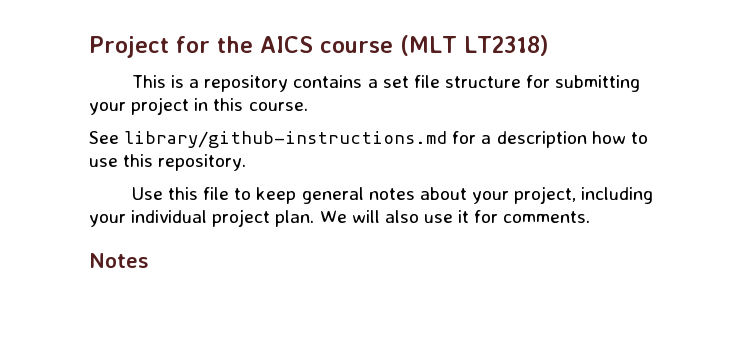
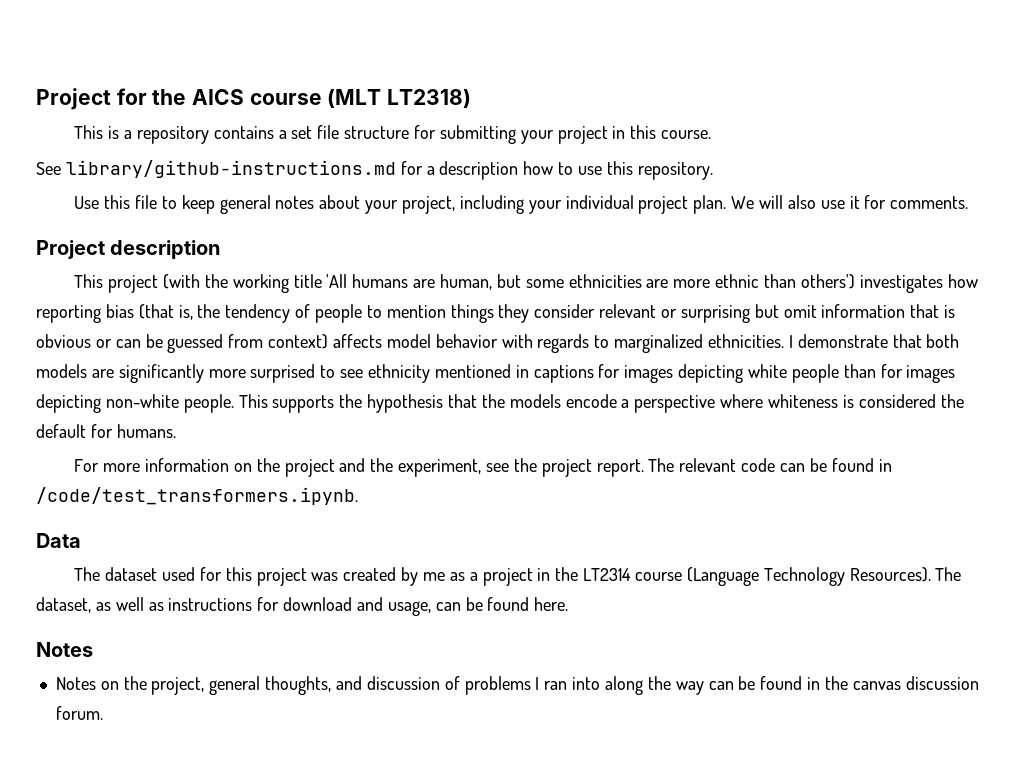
+ Project description
+ This project (with the working title 'All humans are human, but some ethnicities are more ethnic than others') investigates how reporting bias (that is, the tendency of people to mention things they consider relevant or surprising but omit information that is obvious or can be guessed from context) affects model behavior with regards to marginalized ethnicities. I demonstrate that both models are significantly more surprised to see ethnicity mentioned in captions for images depicting white people than for images depicting non-white people. This supports the hypothesis that the models encode a perspective where whiteness is considered the default for humans.
+ For more information on the project and the experiment, see the project report. The relevant code can be found in /code/test_transformers.ipynb.
+ Data
+ The dataset used for this project was created by me as a project in the LT2314 course (Language Technology Resources). The dataset, as well as instructions for download and usage, can be found here.
  Notes
+ Notes on the project, general thoughts, and discussion of problems I ran into along the way can be found in the canvas discussion forum.

